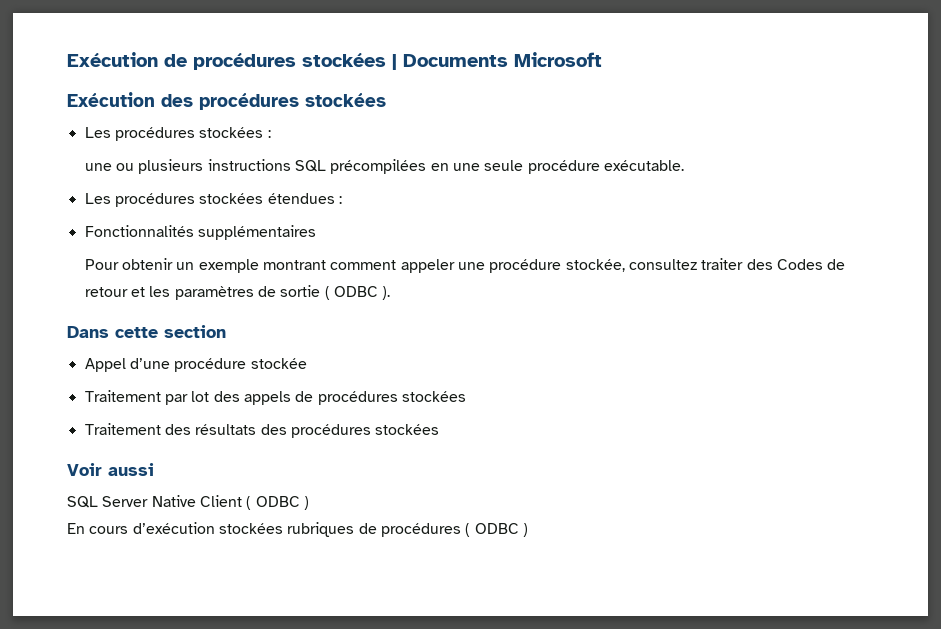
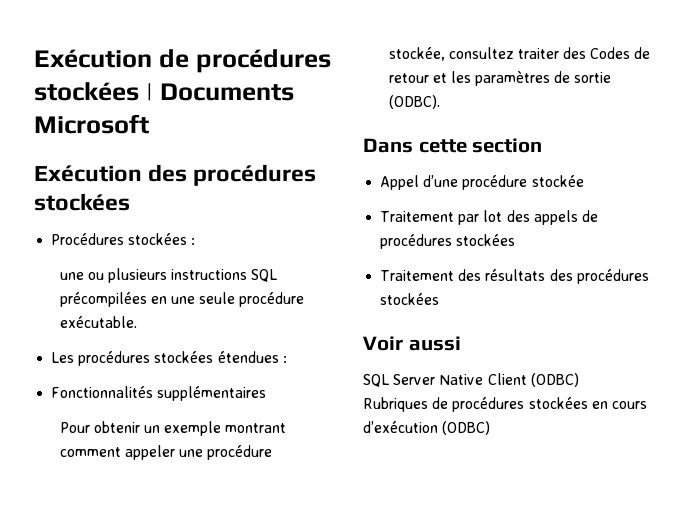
- Les procédures stockées :
+ Procédures stockées :
- Pour obtenir un exemple montrant comment appeler une procédure stockée, consultez traiter des Codes de retour et les paramètres de sortie ( ODBC ).
+ Pour obtenir un exemple montrant comment appeler une procédure stockée, consultez traiter des Codes de retour et les paramètres de sortie (ODBC).
- SQL Server Native Client ( ODBC )
- En cours d’exécution stockées rubriques de procédures ( ODBC )
+ SQL Server Native Client (ODBC)
+ Rubriques de procédures stockées en cours d’exécution (ODBC)

